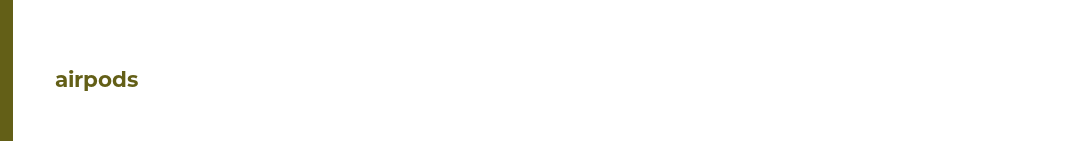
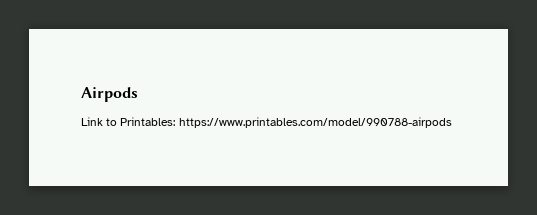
- airpods
+ Airpods
+ Link to Printables: https://www.printables.com/model/990788-airpods

